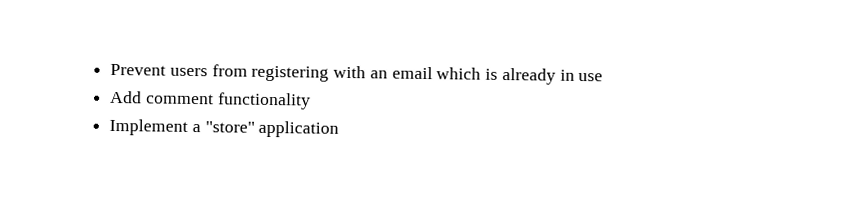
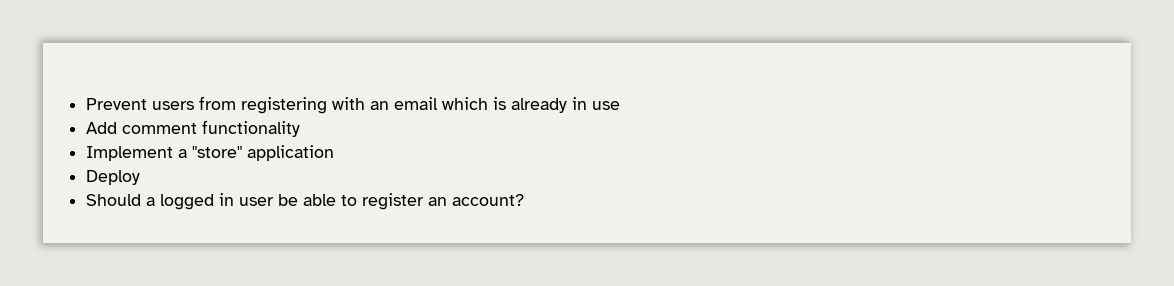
+ Deploy
+ Should a logged in user be able to register an account?

